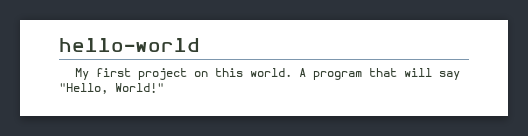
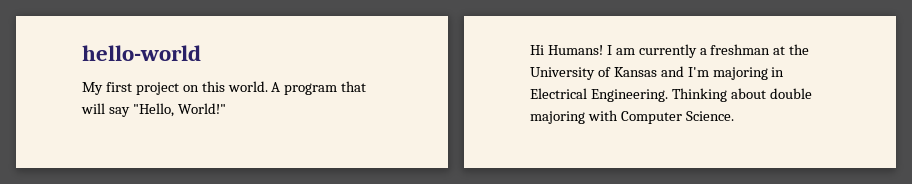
+ Hi Humans! I am currently a freshman at the University of Kansas and I'm majoring in Electrical Engineering. Thinking about double majoring with Computer Science.

